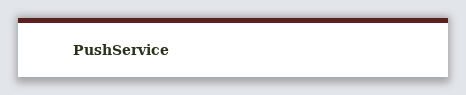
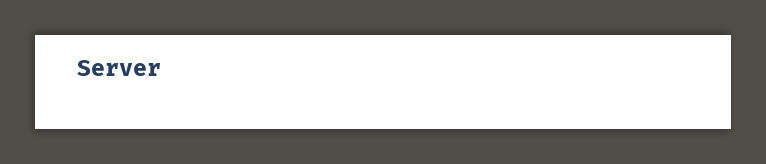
- PushService
+ Server

